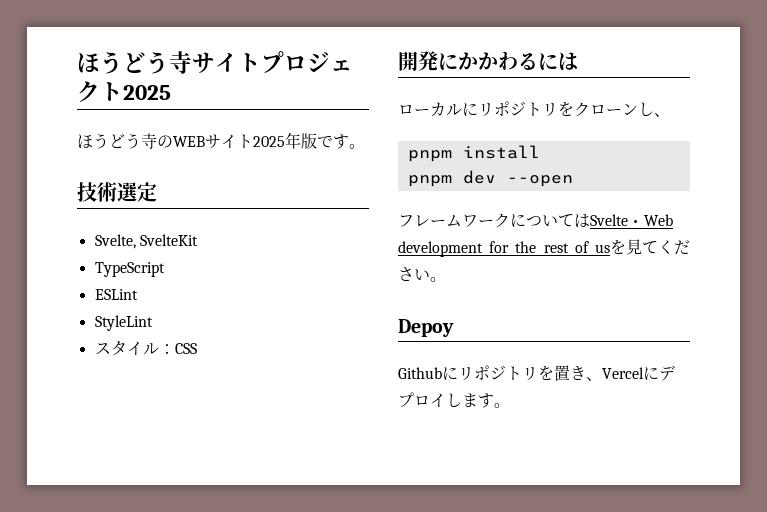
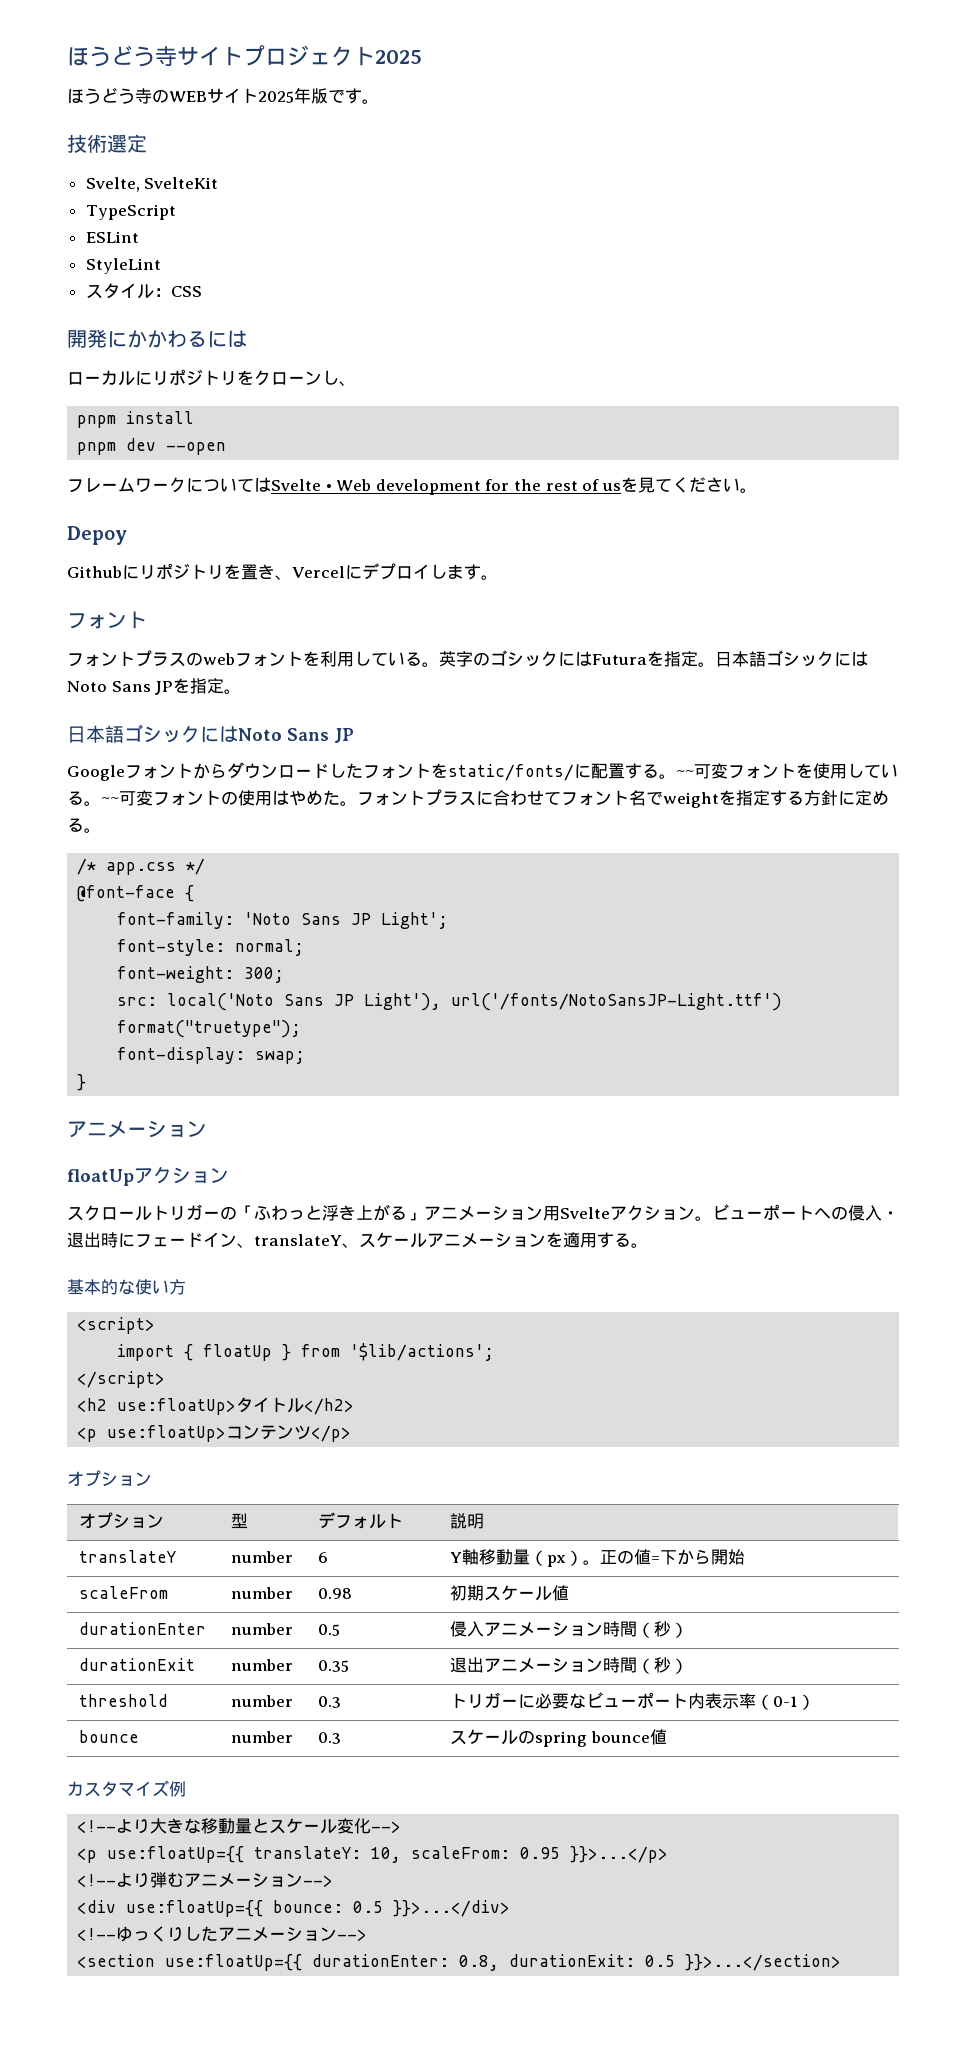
  Githubにリポジトリを置き、Vercelにデプロイします。
+ フォント
+ フォントプラスのwebフォントを利用している。英字のゴシックにはFuturaを指定。日本語ゴシックにはNoto Sans JPを指定。
+ 日本語ゴシックにはNoto Sans JP
+ Googleフォントからダウンロードしたフォントをstatic/fonts/に配置する。~~可変フォントを使用している。~~可変フォントの使用はやめた。フォントプラスに合わせてフォント名でweightを指定する方針に定める。
+ /* app.css */
+ @font-face {
+ font-family: 'Noto Sans JP Light';
+ font-style: normal;
+ font-weight: 300;
+ src: local('Noto Sans JP Light'), url('/fonts/NotoSansJP-Light.ttf') format("truetype");
+ font-display: swap;
+ }
+ アニメーション
+ floatUpアクション
+ スクロールトリガーの「ふわっと浮き上がる」アニメーション用Svelteアクション。ビューポートへの侵入・退出時にフェードイン、translateY、スケールアニメーションを適用する。
+ 基本的な使い方
+ <script>
+ import { floatUp } from '$lib/actions';
+ </script>
+ <h2 use:floatUp>タイトル</h2>
+ <p use:floatUp>コンテンツ</p>
+ オプション
+ オプション | 型 | デフォルト | 説明
+ translateY | number | 6 | Y軸移動量（px）。正の値=下から開始
+ scaleFrom | number | 0.98 | 初期スケール値
+ durationEnter | number | 0.5 | 侵入アニメーション時間（秒）
+ durationExit | number | 0.35 | 退出アニメーション時間（秒）
+ threshold | number | 0.3 | トリガーに必要なビューポート内表示率（0-1）
+ bounce | number | 0.3 | スケールのspring bounce値
+ カスタマイズ例
+ <!--より大きな移動量とスケール変化-->
+ <p use:floatUp={{ translateY: 10, scaleFrom: 0.95 }}>...</p>
+ <!--より弾むアニメーション-->
+ <div use:floatUp={{ bounce: 0.5 }}>...</div>
+ <!--ゆっくりしたアニメーション-->
+ <section use:floatUp={{ durationEnter: 0.8, durationExit: 0.5 }}>...</section>

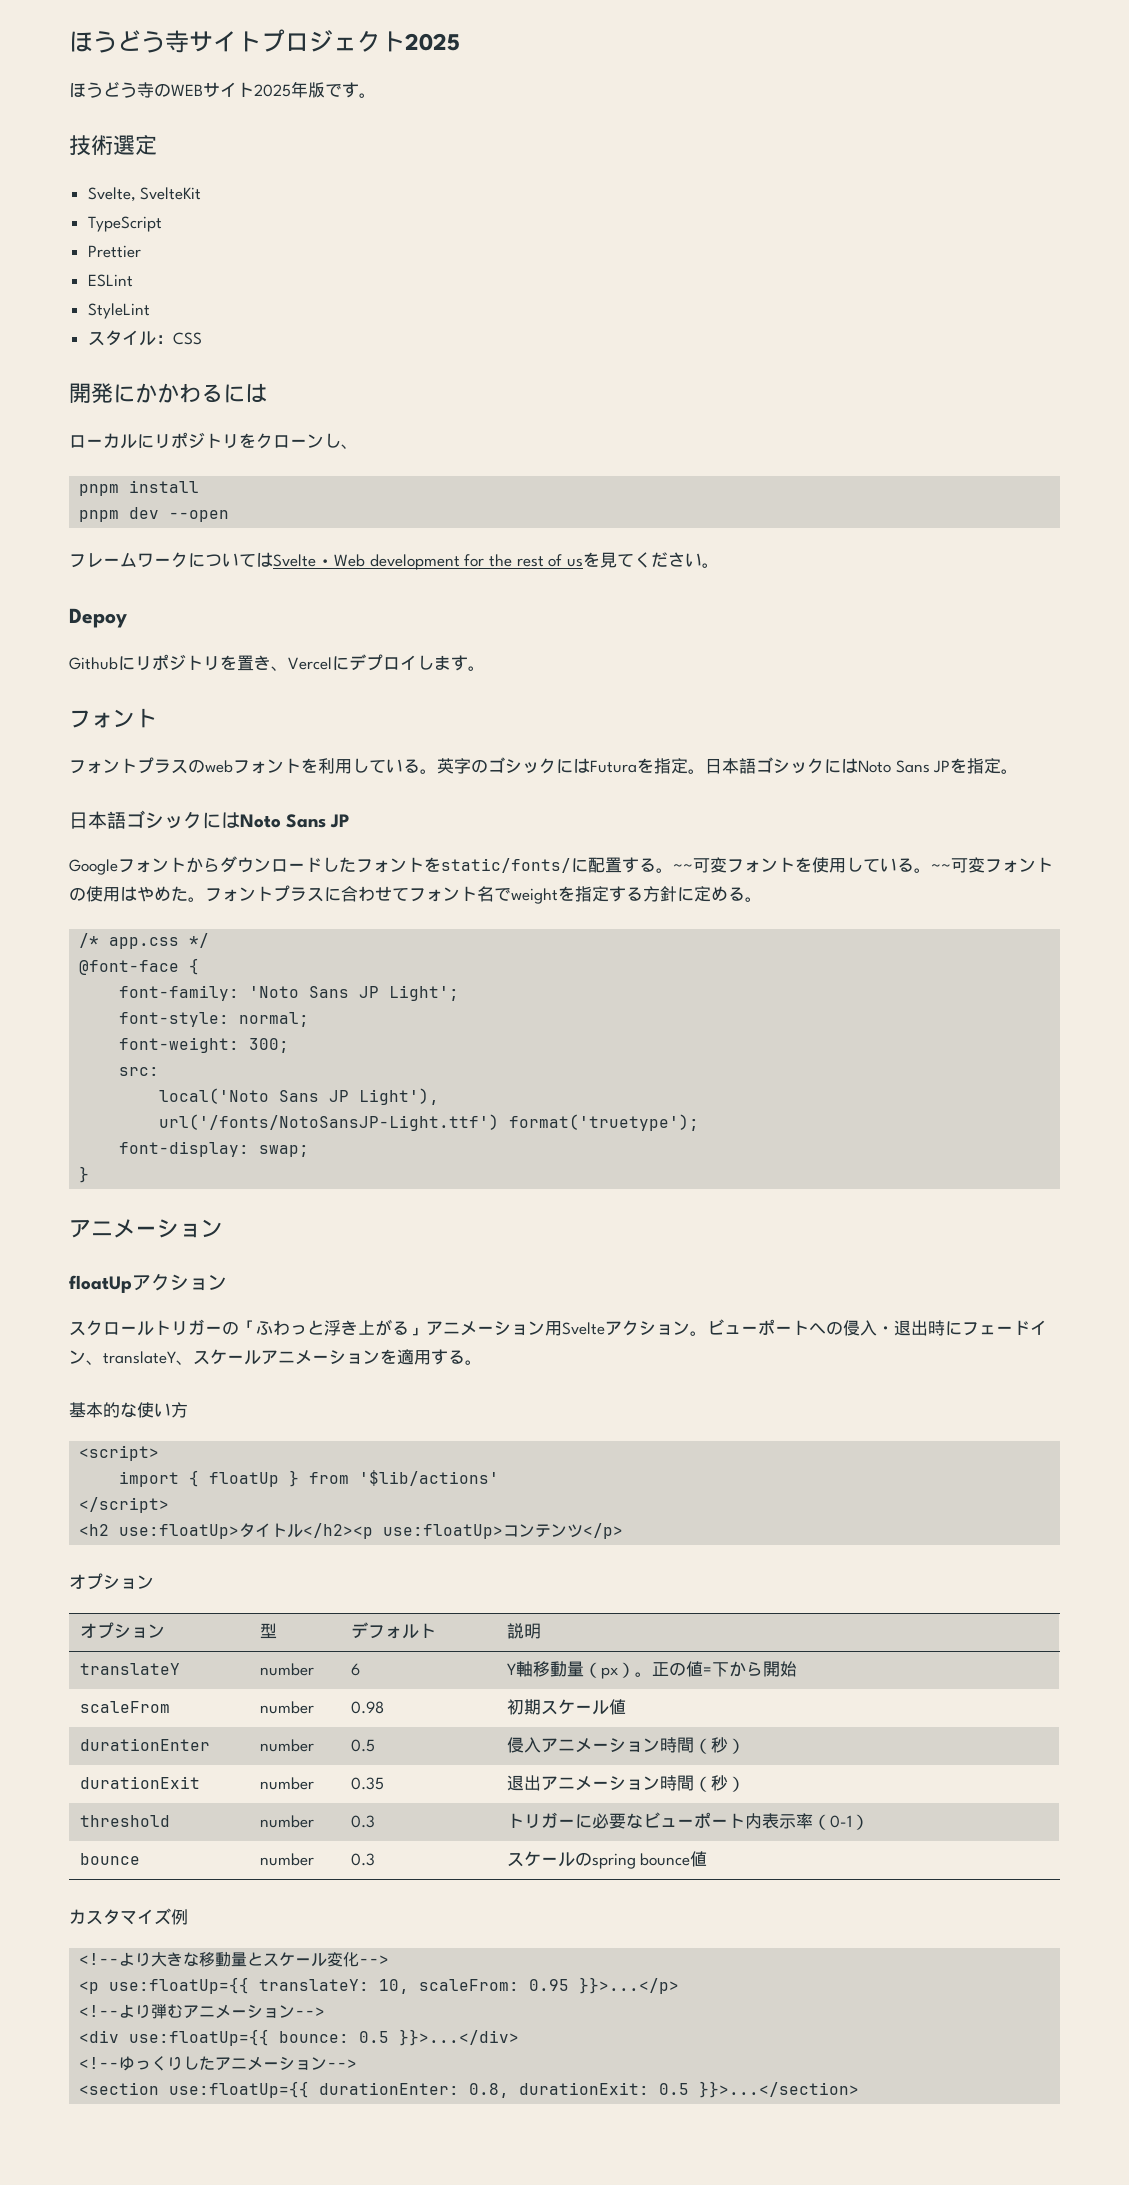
+ Prettier
- src: local('Noto Sans JP Light'), url('/fonts/NotoSansJP-Light.ttf') format("truetype");
+ src:
+ local('Noto Sans JP Light'),
+ url('/fonts/NotoSansJP-Light.ttf') format('truetype');
- import { floatUp } from '$lib/actions';
+ import { floatUp } from '$lib/actions'
- <h2 use:floatUp>タイトル</h2>
- <p use:floatUp>コンテンツ</p>
+ <h2 use:floatUp>タイトル</h2><p use:floatUp>コンテンツ</p>

